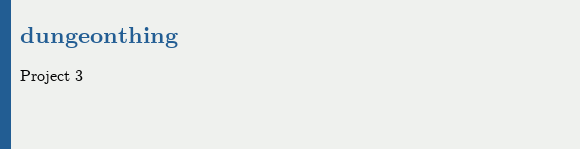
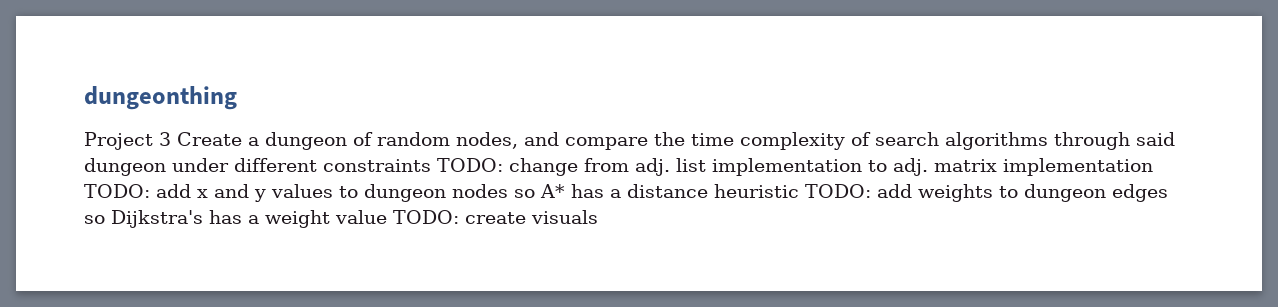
- Project 3
+ Project 3 Create a dungeon of random nodes, and compare the time complexity of search algorithms through said dungeon under different constraints TODO: change from adj. list implementation to adj. matrix implementation TODO: add x and y values to dungeon nodes so A* has a distance heuristic TODO: add weights to dungeon edges so Dijkstra's has a weight value TODO: create visuals

